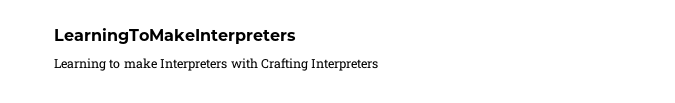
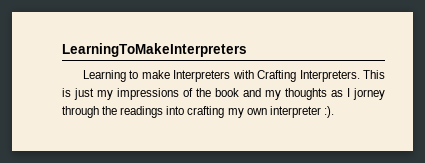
- Learning to make Interpreters with Crafting Interpreters
+ Learning to make Interpreters with Crafting Interpreters. This is just my impressions of the book and my thoughts as I jorney through the readings into crafting my own interpreter :).

